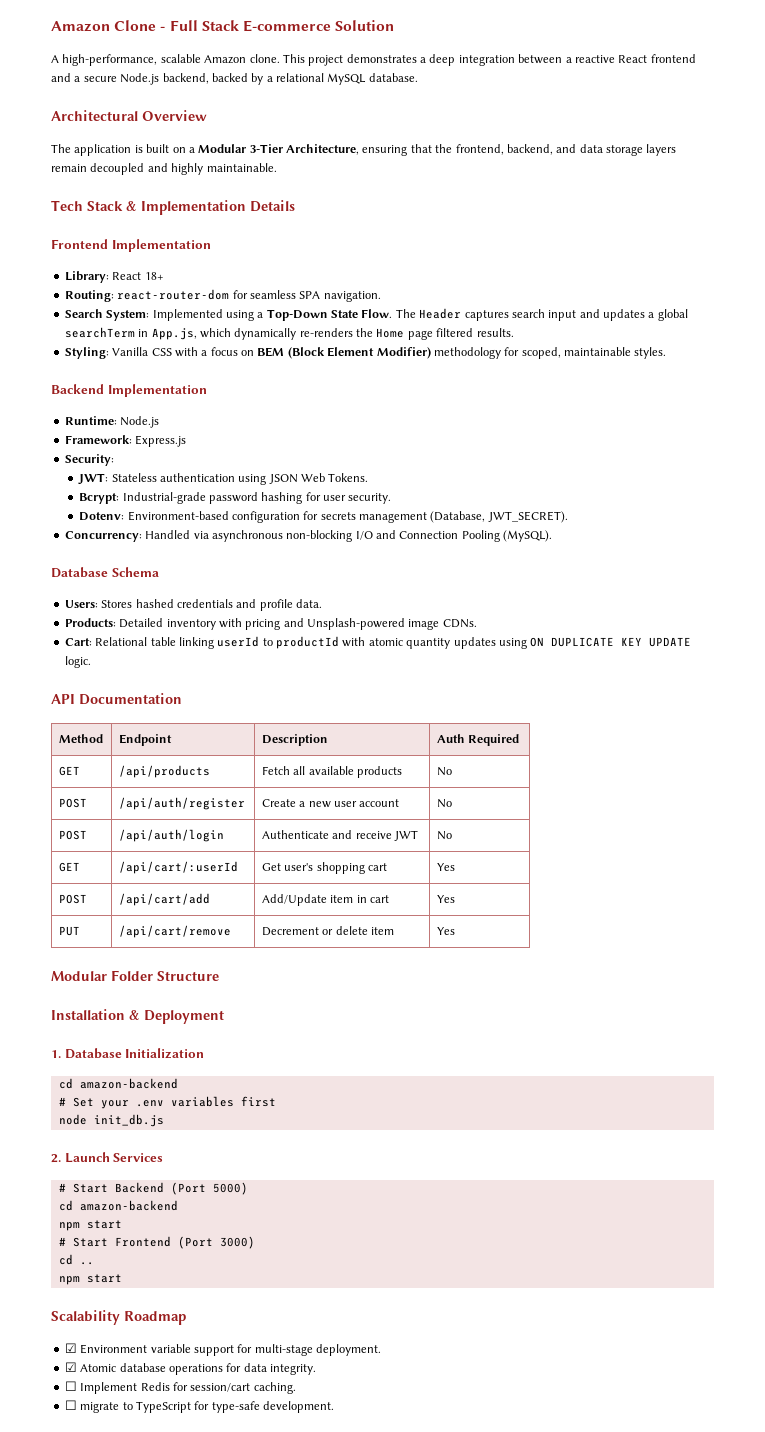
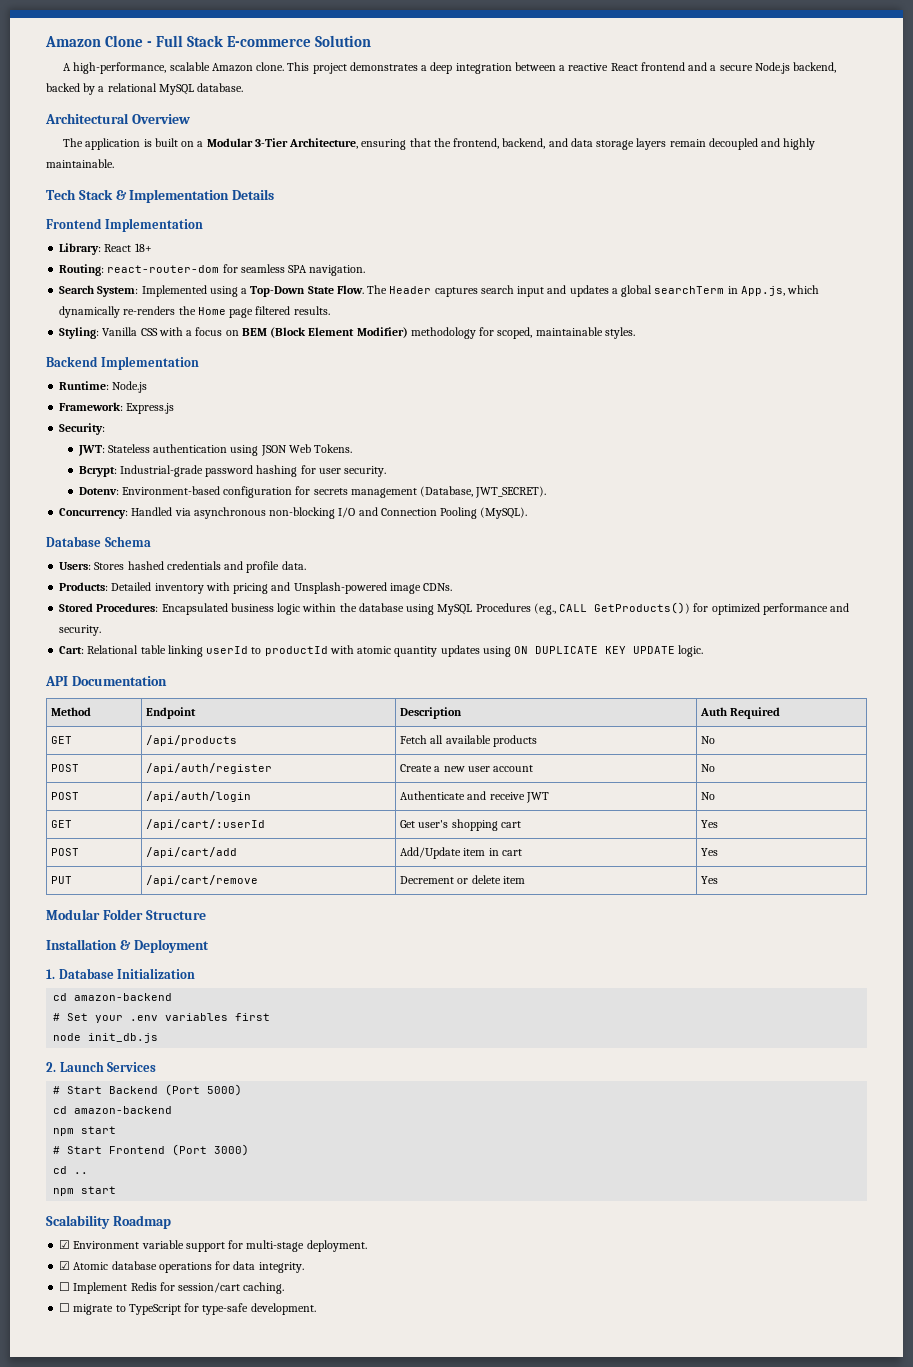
+ Stored Procedures: Encapsulated business logic within the database using MySQL Procedures (e.g., CALL GetProducts()) for optimized performance and security.

